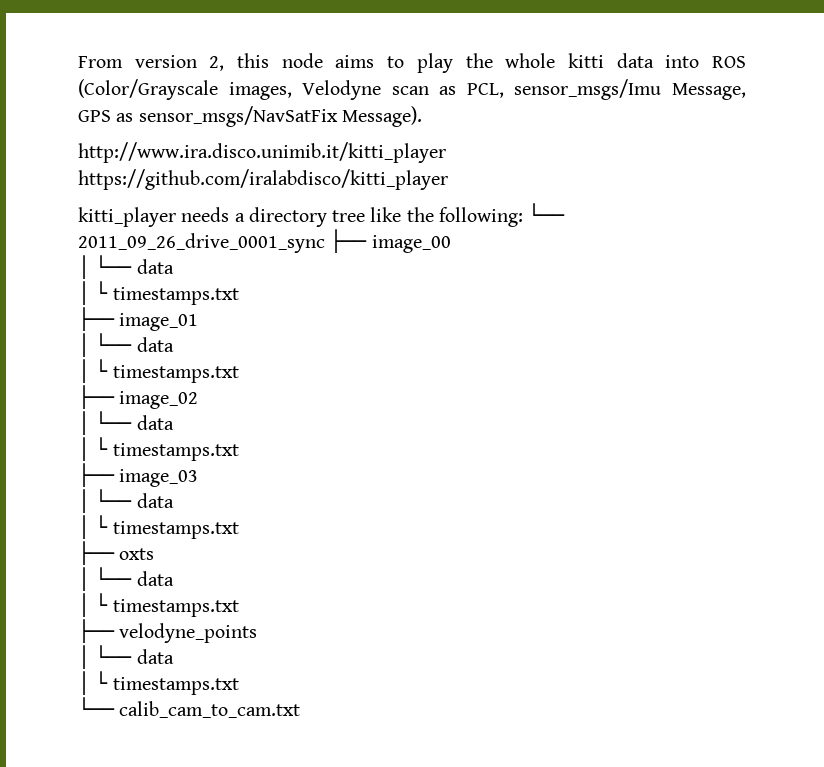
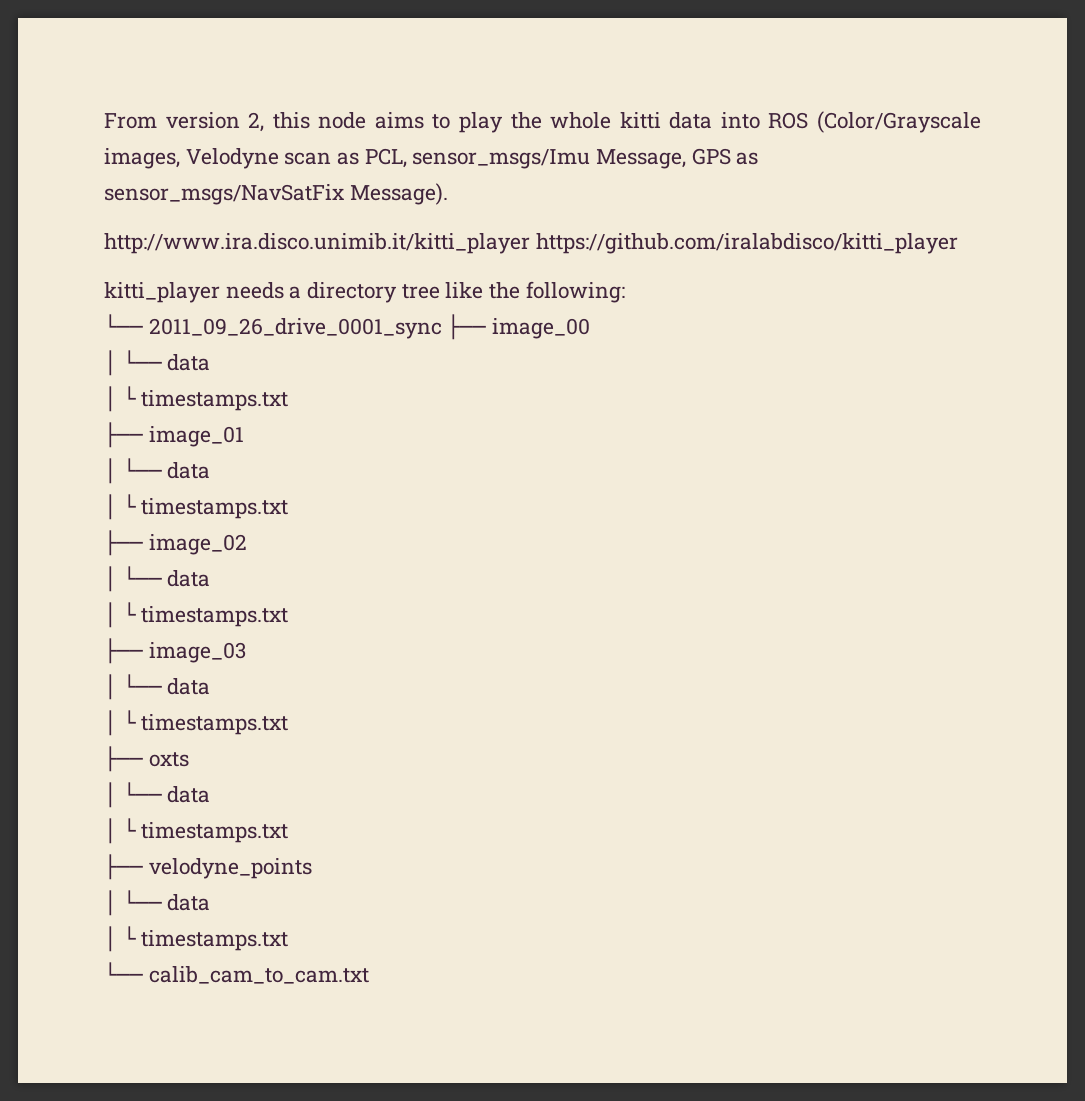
- kitti_player needs a directory tree like the following: └── 2011_09_26_drive_0001_sync ├── image_00
+ kitti_player needs a directory tree like the following:
+ └── 2011_09_26_drive_0001_sync ├── image_00

